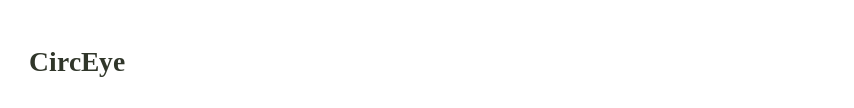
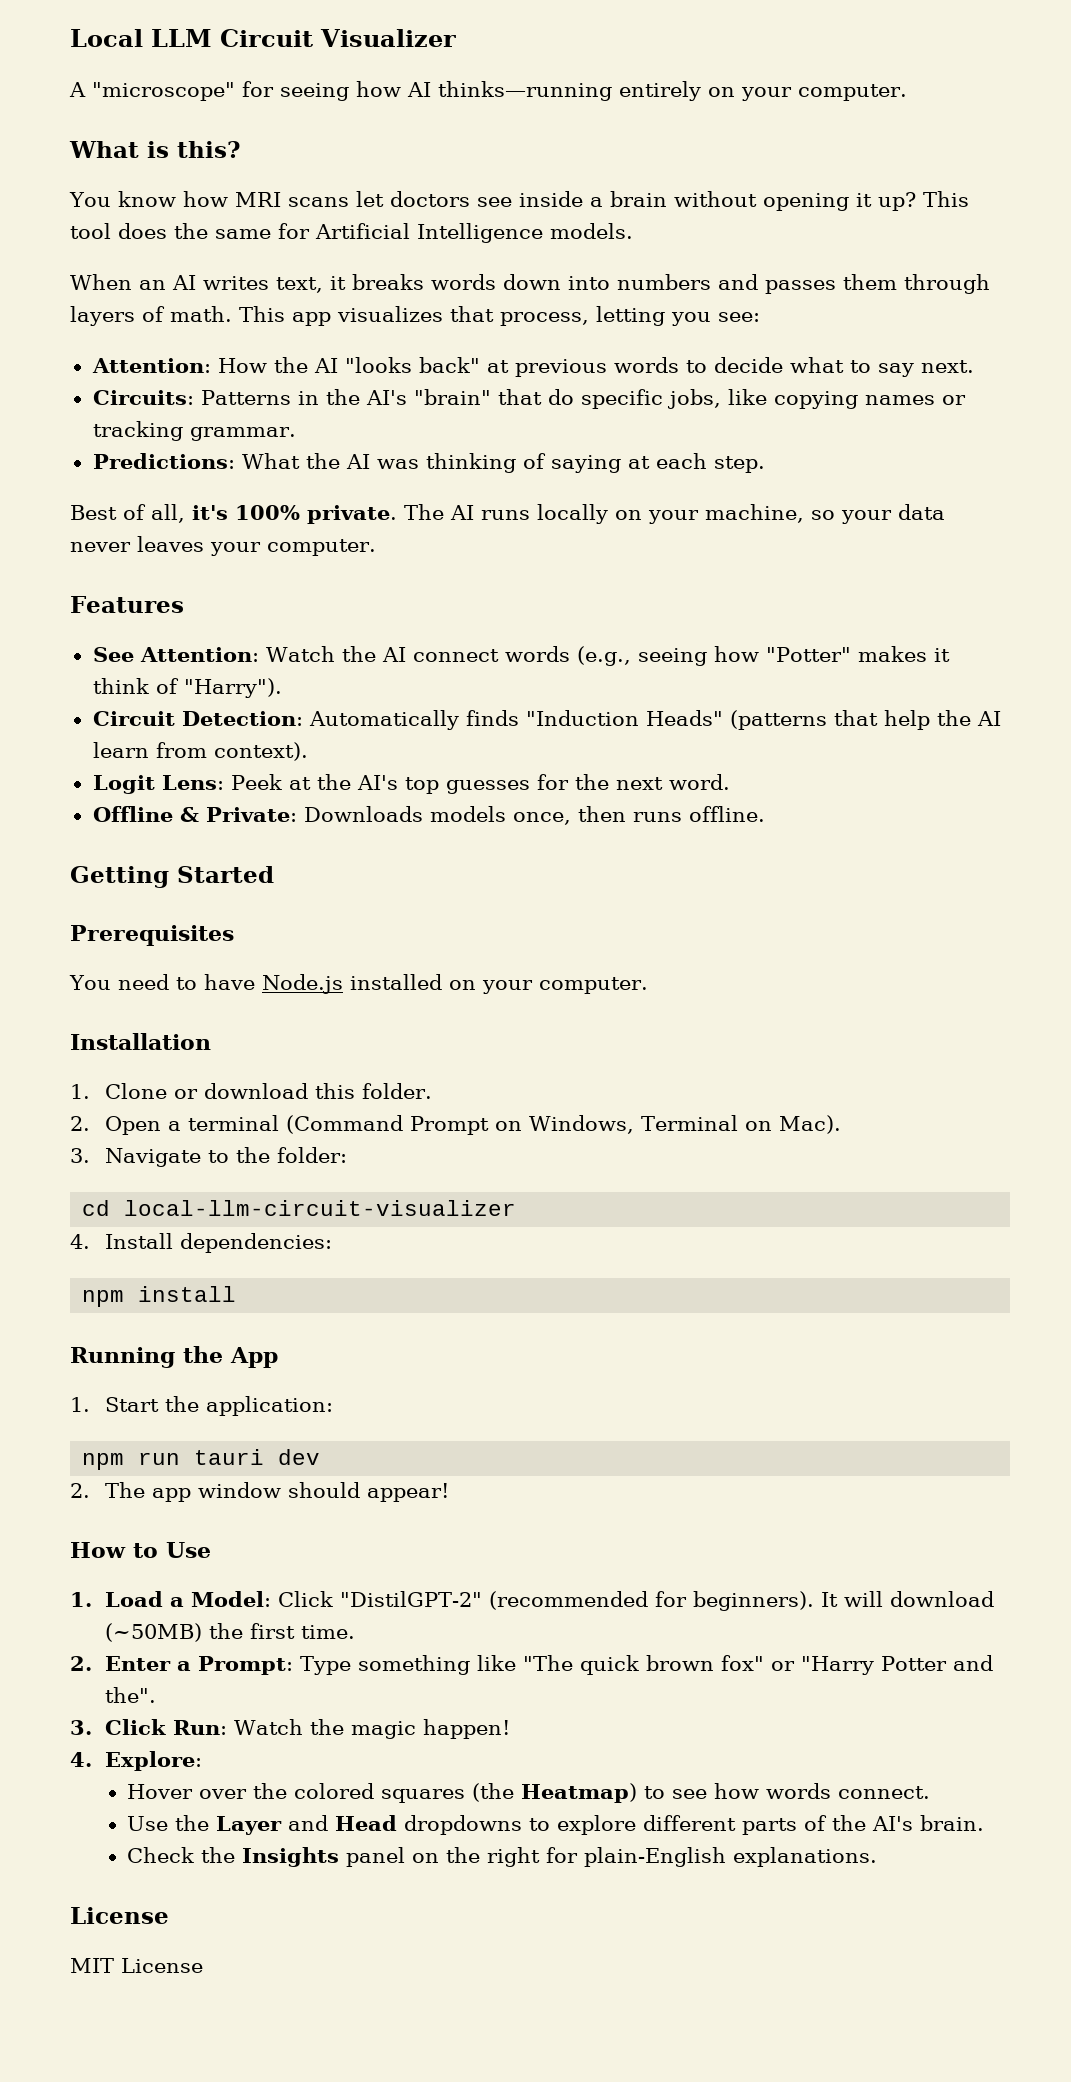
- CircEye
+ Local LLM Circuit Visualizer
+ A "microscope" for seeing how AI thinks—running entirely on your computer.
+ What is this?
+ You know how MRI scans let doctors see inside a brain without opening it up? This tool does the same for Artificial Intelligence models.
+ When an AI writes text, it breaks words down into numbers and passes them through layers of math. This app visualizes that process, letting you see:
+ Attention: How the AI "looks back" at previous words to decide what to say next.
+ Circuits: Patterns in the AI's "brain" that do specific jobs, like copying names or tracking grammar.
+ Predictions: What the AI was thinking of saying at each step.
+ Best of all, it's 100% private. The AI runs locally on your machine, so your data never leaves your computer.
+ Features
+ See Attention: Watch the AI connect words (e.g., seeing how "Potter" makes it think of "Harry").
+ Circuit Detection: Automatically finds "Induction Heads" (patterns that help the AI learn from context).
+ Logit Lens: Peek at the AI's top guesses for the next word.
+ Offline & Private: Downloads models once, then runs offline.
+ Getting Started
+ Prerequisites
+ You need to have Node.js installed on your computer.
+ Installation
+ 1. Clone or download this folder.
+ 2. Open a terminal (Command Prompt on Windows, Terminal on Mac).
+ 3. Navigate to the folder:
+ cd local-llm-circuit-visualizer
+ 4. Install dependencies:
+ npm install
+ Running the App
+ 1. Start the application:
+ npm run tauri dev
+ 2. The app window should appear!
+ How to Use
+ 1. Load a Model: Click "DistilGPT-2" (recommended for beginners). It will download (~50MB) the first time.
+ 2. Enter a Prompt: Type something like "The quick brown fox" or "Harry Potter and the".
+ 3. Click Run: Watch the magic happen!
+ 4. Explore:
+ Hover over the colored squares (the Heatmap) to see how words connect.
+ Use the Layer and Head dropdowns to explore different parts of the AI's brain.
+ Check the Insights panel on the right for plain-English explanations.
+ License
+ MIT License

